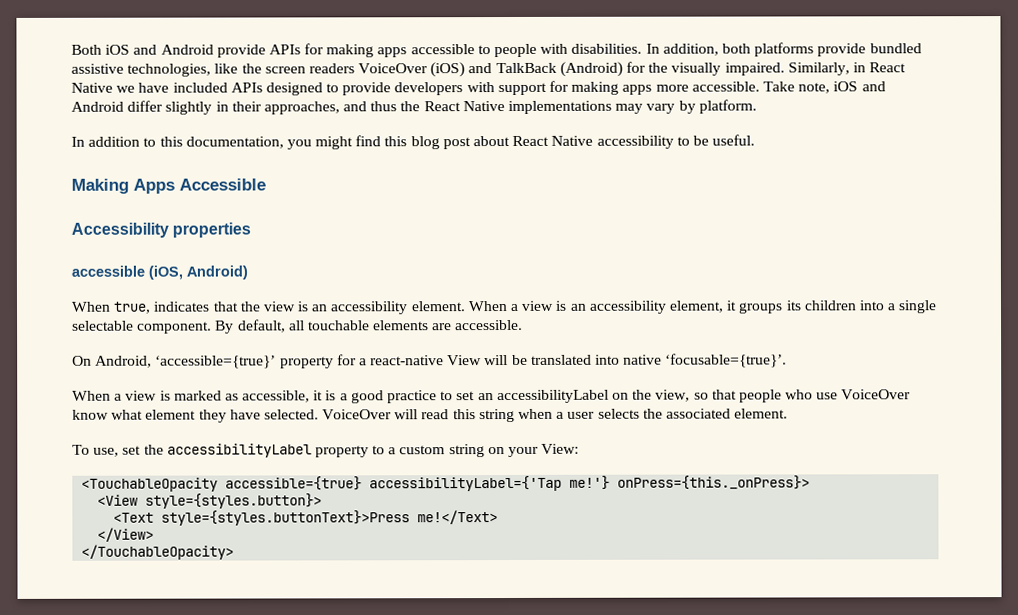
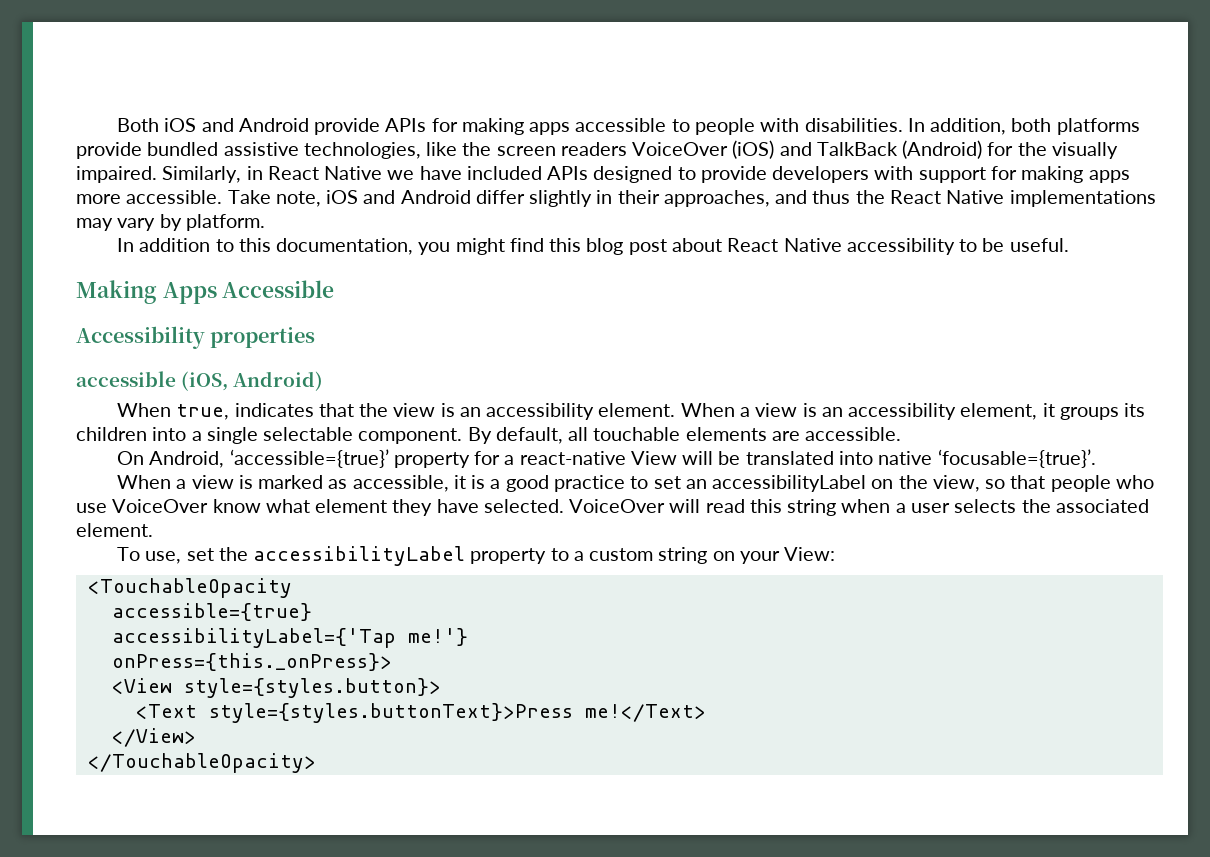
- <TouchableOpacity accessible={true} accessibilityLabel={'Tap me!'} onPress={this._onPress}>
+ <TouchableOpacity
+ accessible={true}
+ accessibilityLabel={'Tap me!'}
+ onPress={this._onPress}>

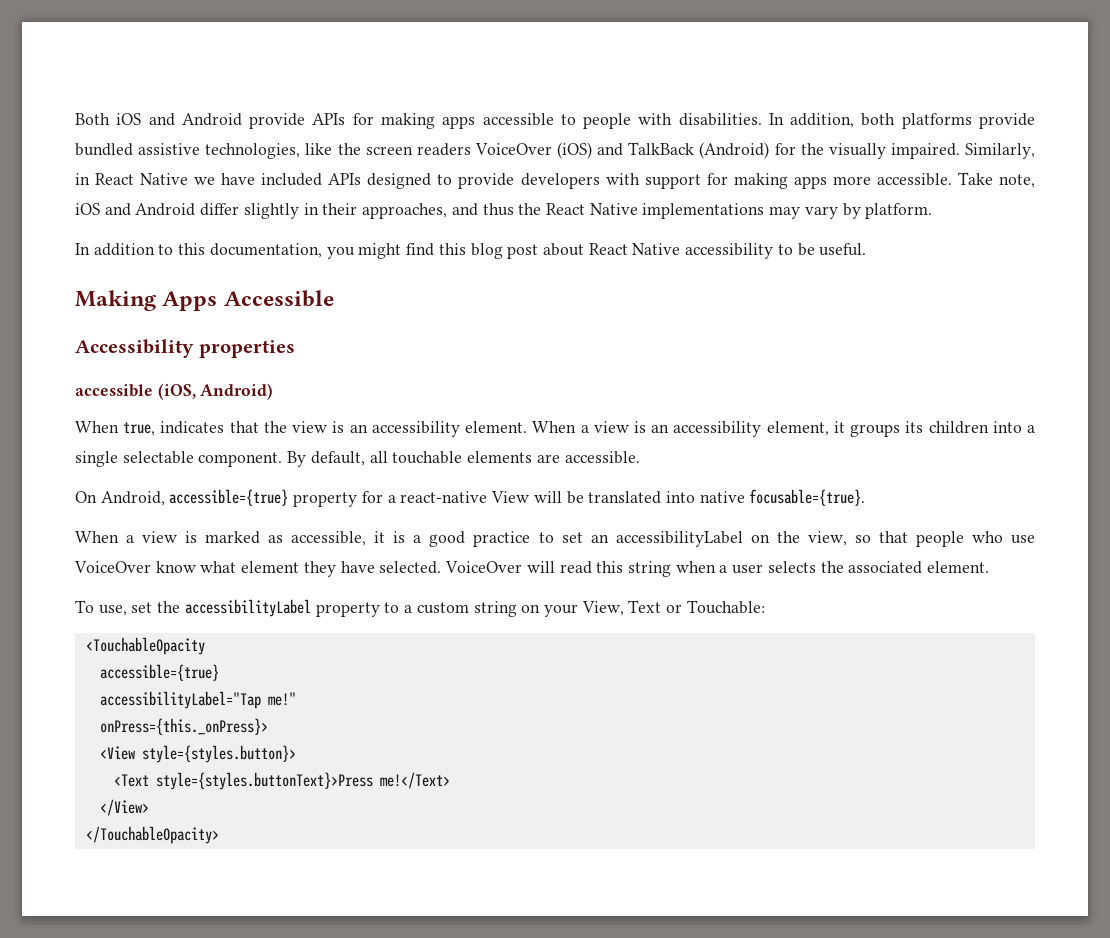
- On Android, ‘accessible={true}’ property for a react-native View will be translated into native ‘focusable={true}’.
+ On Android, accessible={true} property for a react-native View will be translated into native focusable={true}.
- To use, set the accessibilityLabel property to a custom string on your View:
+ To use, set the accessibilityLabel property to a custom string on your View, Text or Touchable:
- accessibilityLabel={'Tap me!'}
+ accessibilityLabel="Tap me!"

